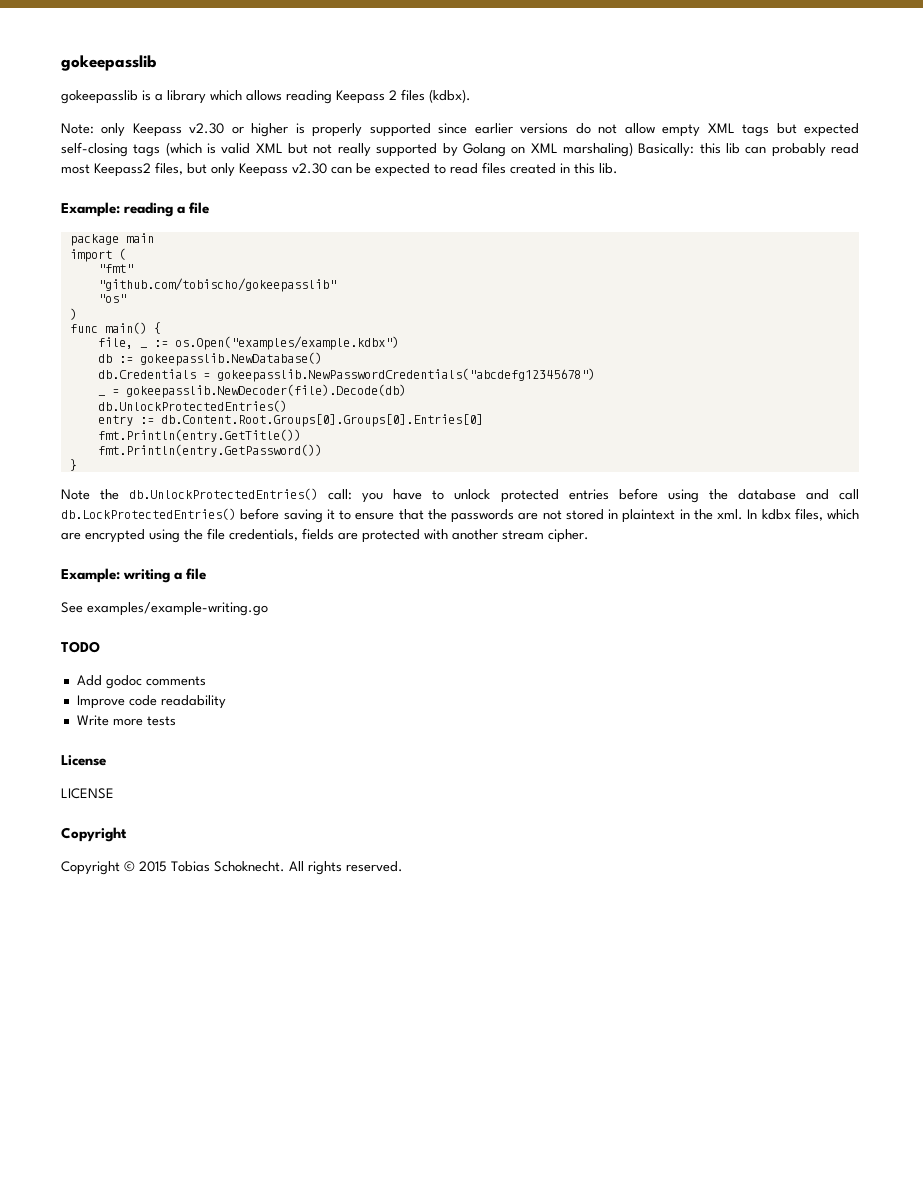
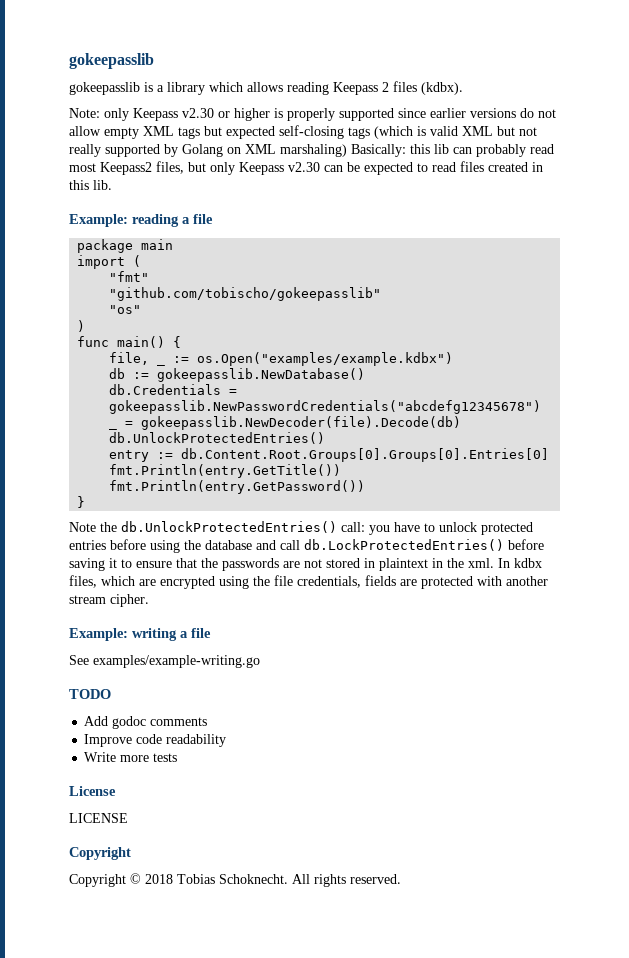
- Copyright © 2015 Tobias Schoknecht.
+ Copyright © 2018 Tobias Schoknecht.

